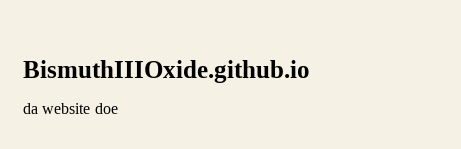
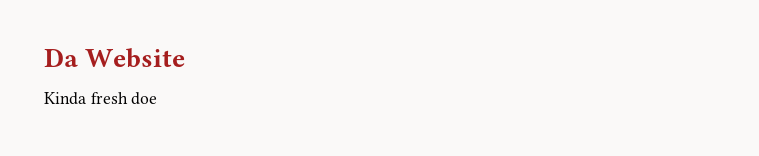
- BismuthIIIOxide.github.io
- da website doe
+ Da Website
+ Kinda fresh doe

